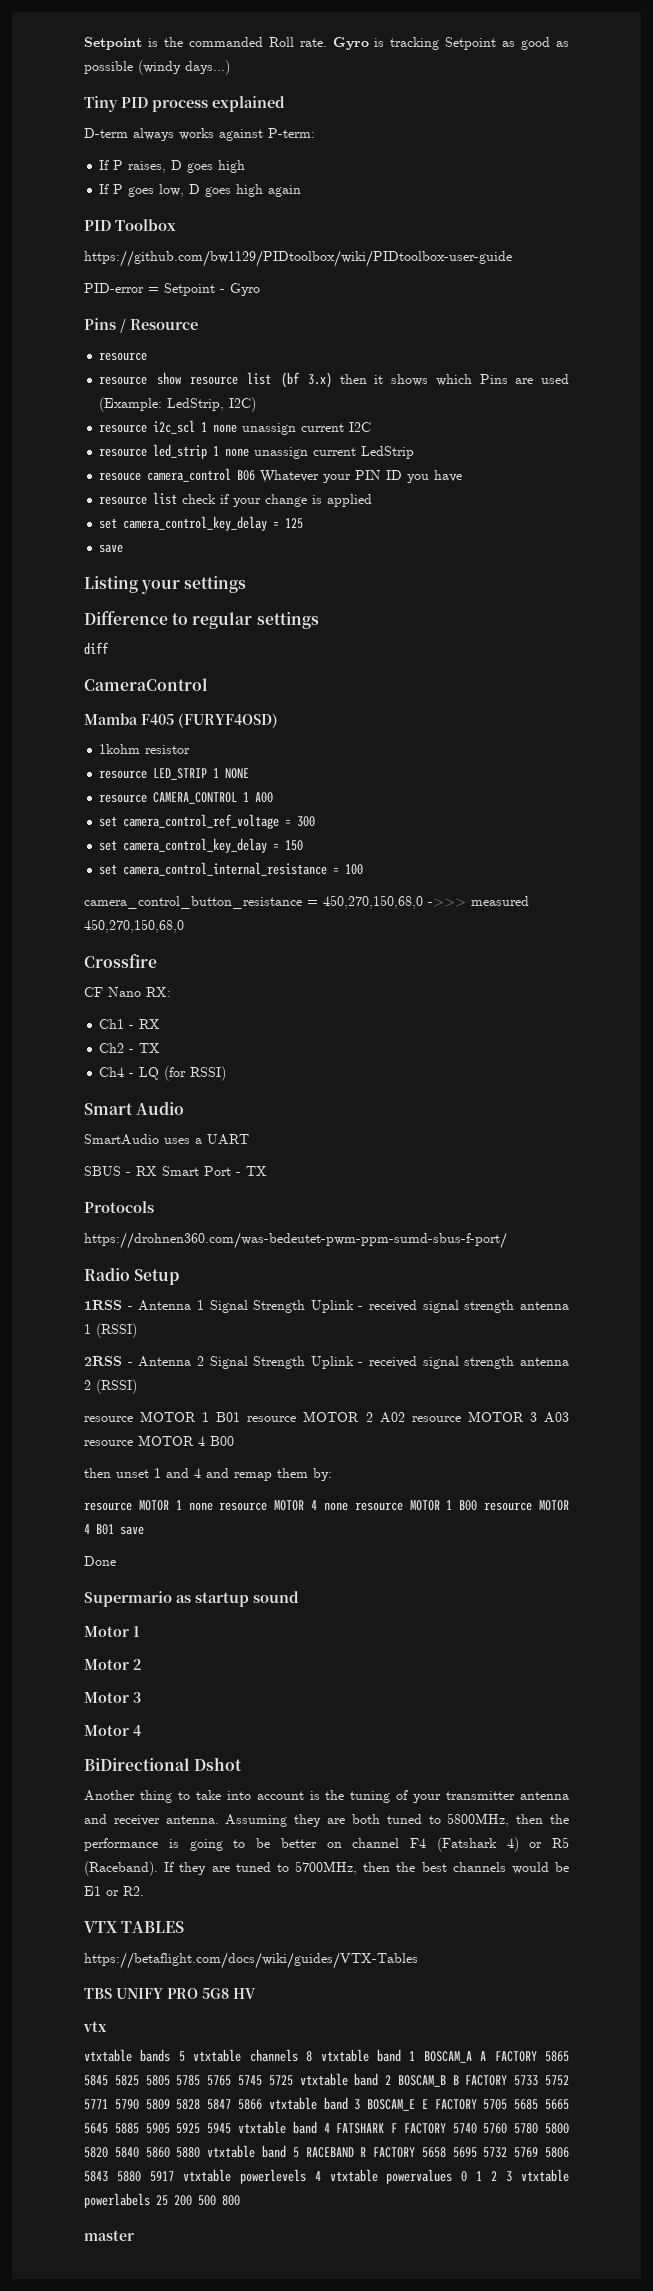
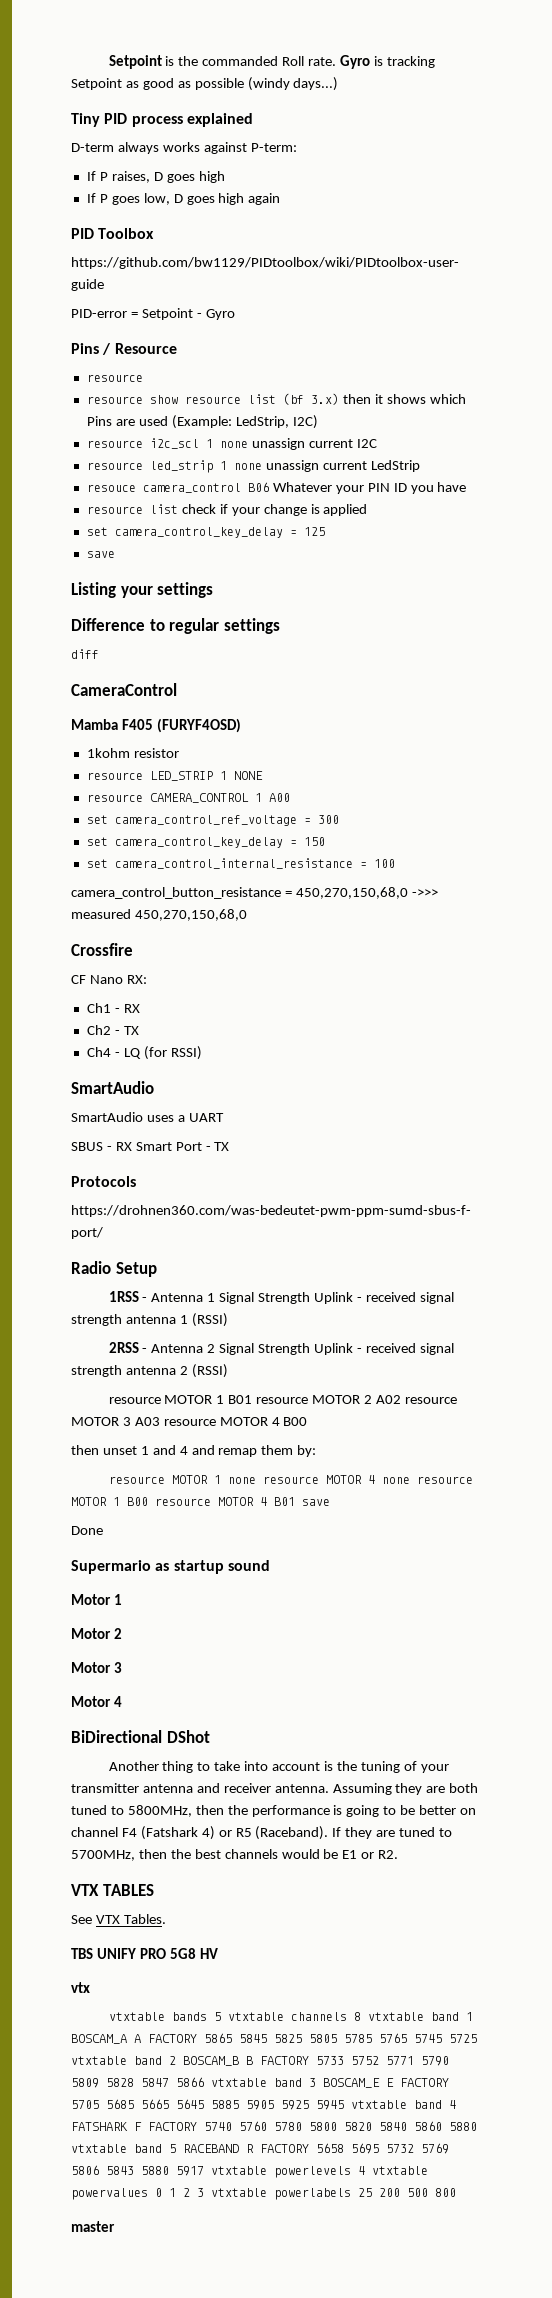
  Ch4 - LQ (for RSSI)
- Smart Audio
+ SmartAudio
- BiDirectional Dshot
+ BiDirectional DShot
- https://betaflight.com/docs/wiki/guides/VTX-Tables
+ See VTX Tables.

